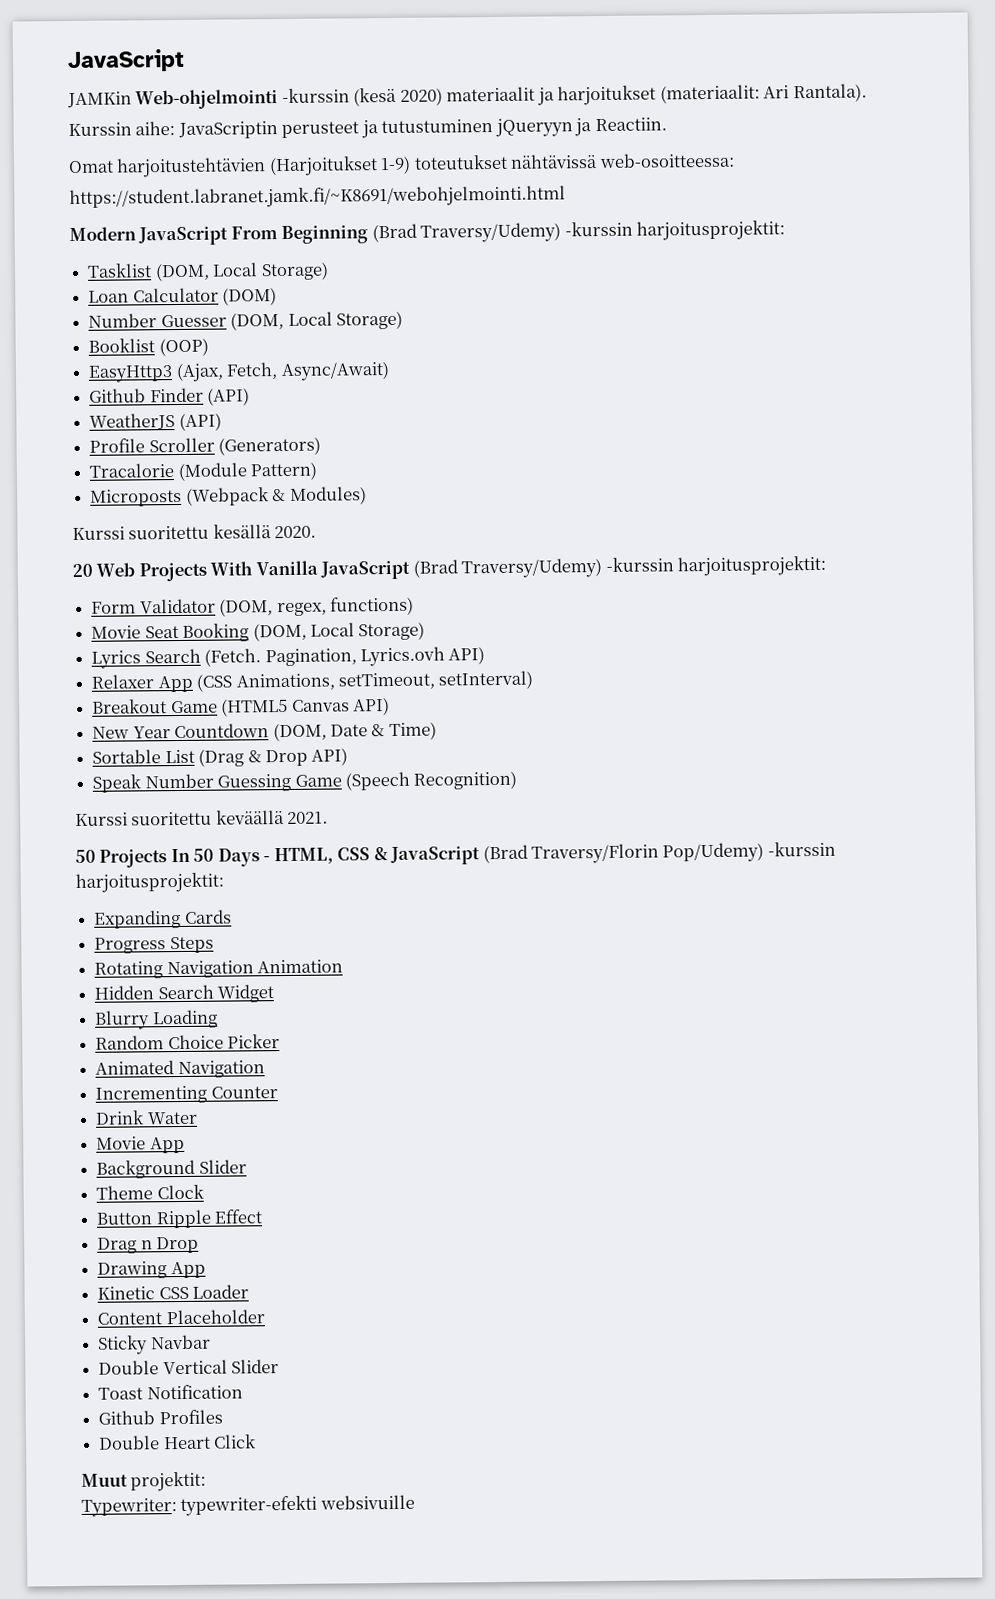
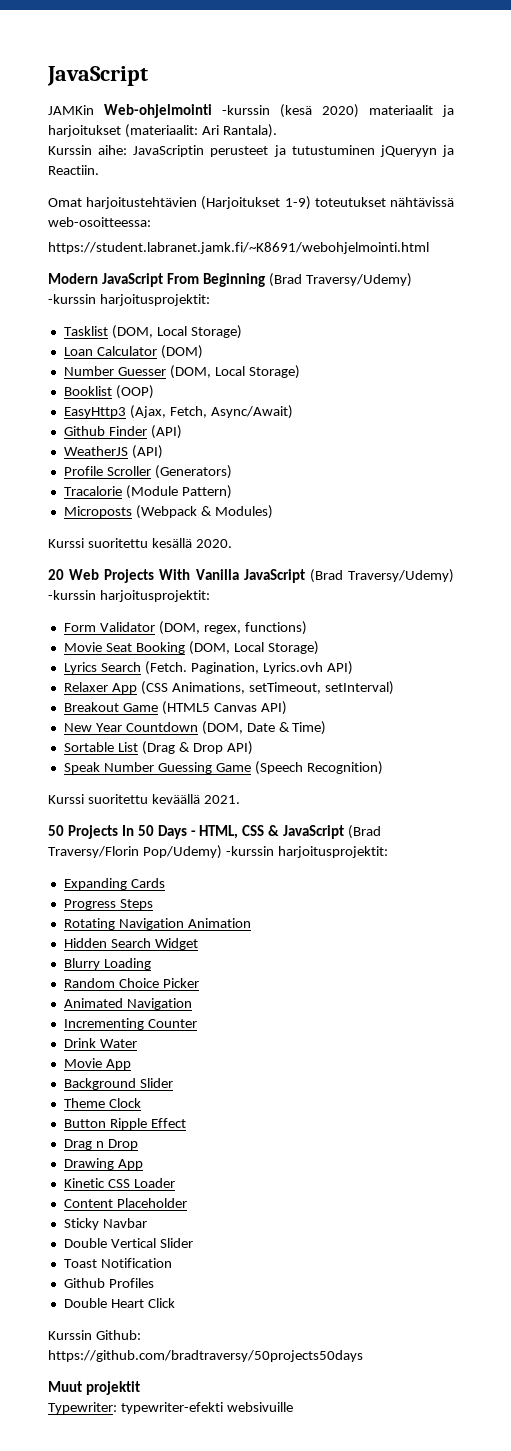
+ Kurssin Github: https://github.com/bradtraversy/50projects50days
- Muut projektit:
+ Muut projektit

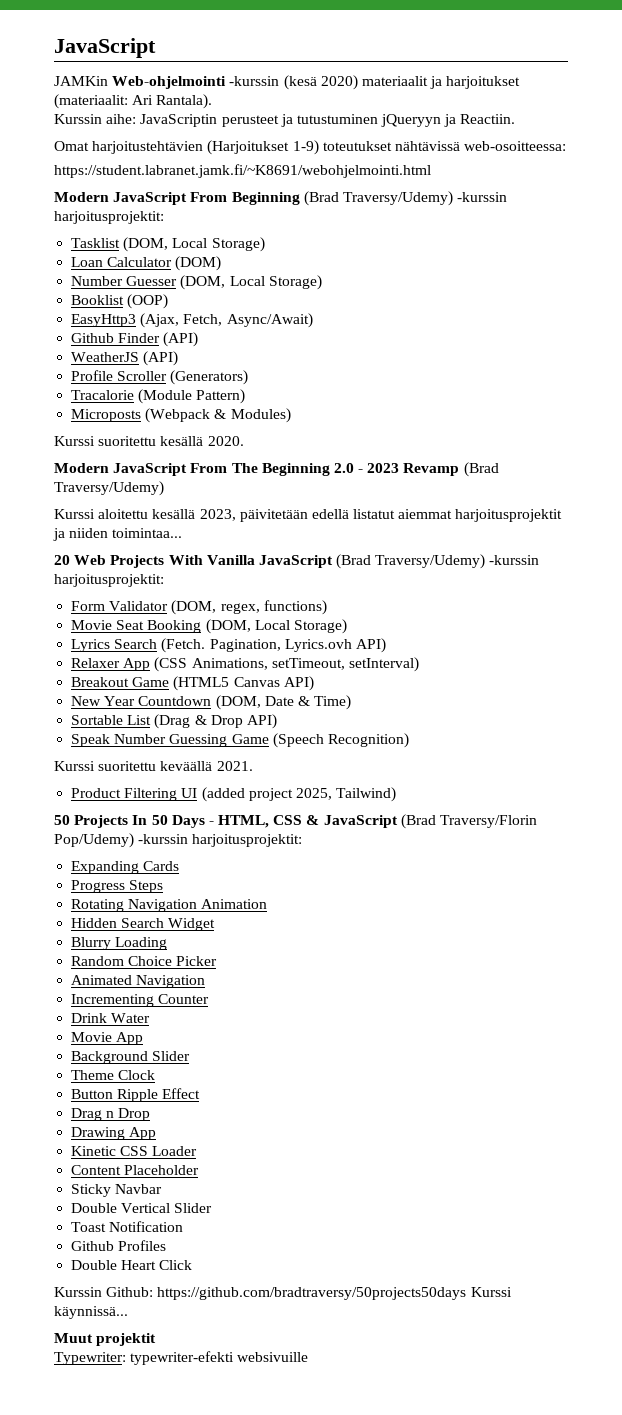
+ Modern JavaScript From The Beginning 2.0 - 2023 Revamp (Brad Traversy/Udemy)
+ Kurssi aloitettu kesällä 2023, päivitetään edellä listatut aiemmat harjoitusprojektit ja niiden toimintaa...
+ Product Filtering UI (added project 2025, Tailwind)
- Kurssin Github: https://github.com/bradtraversy/50projects50days
+ Kurssin Github: https://github.com/bradtraversy/50projects50days Kurssi käynnissä...

